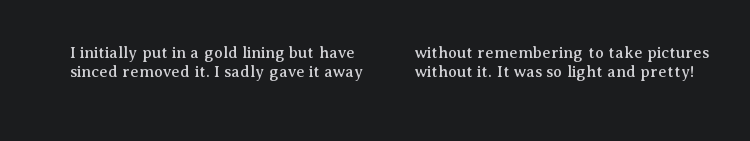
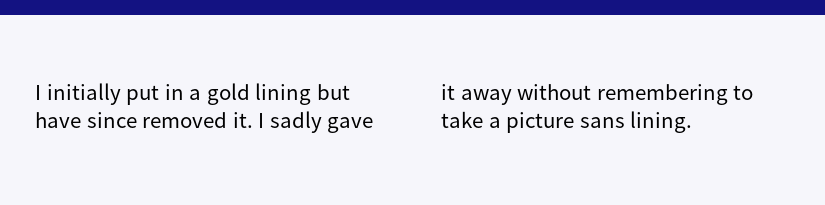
- I initially put in a gold lining but have sinced removed it.
+ I initially put in a gold lining but have since removed it.
- I sadly gave it away without remembering to take pictures without it. It was so light and pretty!
+ I sadly gave it away without remembering to take a picture sans lining.

